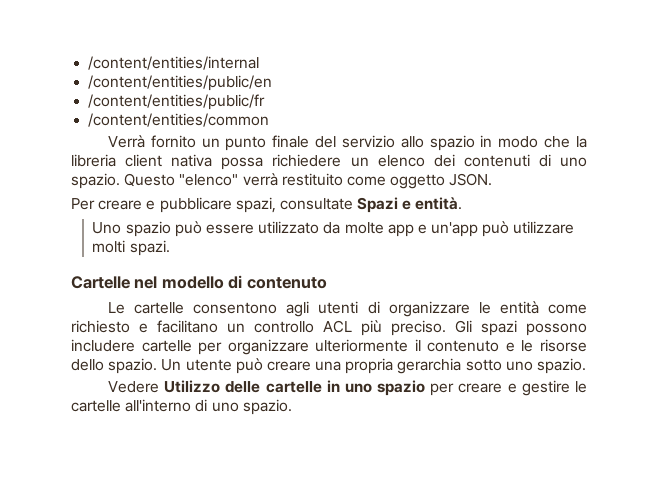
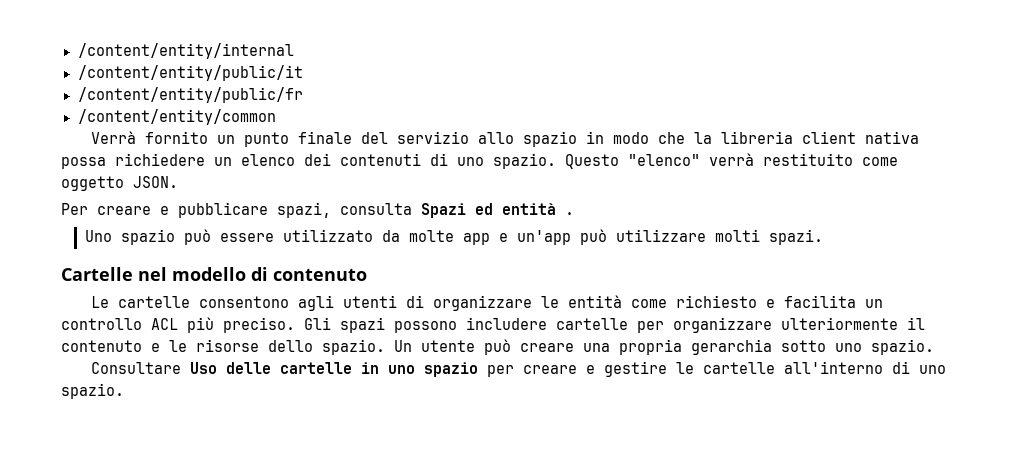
- /content/entities/internal
- /content/entities/public/en
- /content/entities/public/fr
- /content/entities/common
+ /content/entity/internal
+ /content/entity/public/it
+ /content/entity/public/fr
+ /content/entity/common
- Per creare e pubblicare spazi, consultate Spazi e entità.
+ Per creare e pubblicare spazi, consulta Spazi ed entità .
- Le cartelle consentono agli utenti di organizzare le entità come richiesto e facilitano un controllo ACL più preciso.
+ Le cartelle consentono agli utenti di organizzare le entità come richiesto e facilita un controllo ACL più preciso.
- Vedere Utilizzo delle cartelle in uno spazio per creare e gestire le cartelle all'interno di uno spazio.
+ Consultare Uso delle cartelle in uno spazio per creare e gestire le cartelle all'interno di uno spazio.

